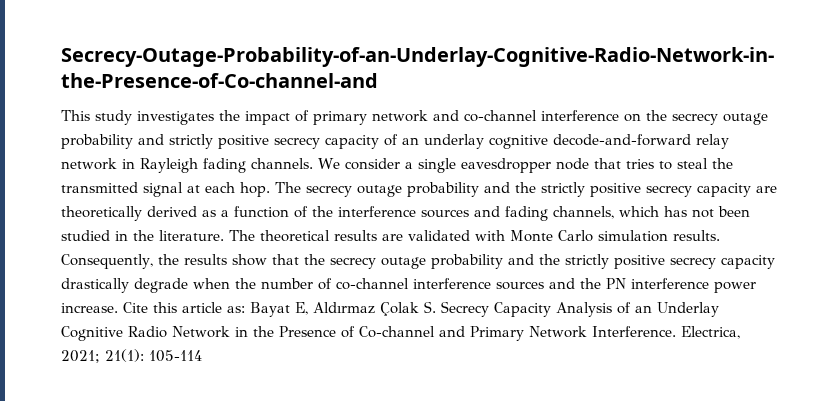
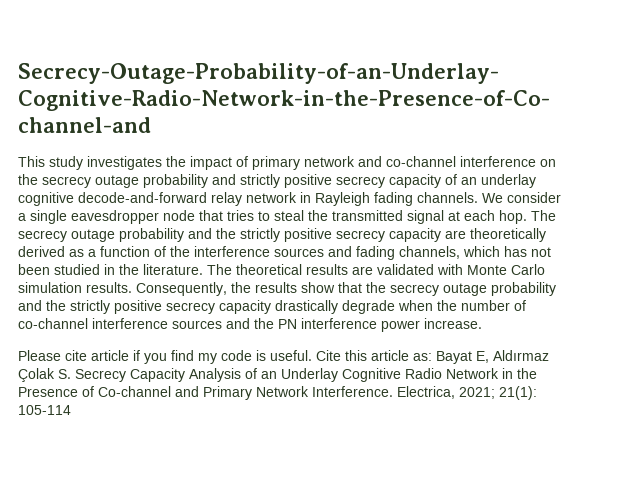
- Consequently, the results show that the secrecy outage probability and the strictly positive secrecy capacity drastically degrade when the number of co-channel interference sources and the PN interference power increase. Cite this article as: Bayat E, Aldırmaz Çolak S. Secrecy Capacity Analysis of an Underlay Cognitive Radio Network in the Presence of Co-channel and Primary Network Interference.
+ Consequently, the results show that the secrecy outage probability and the strictly positive secrecy capacity drastically degrade when the number of co-channel interference sources and the PN interference power increase.
+ Please cite article if you find my code is useful. Cite this article as: Bayat E, Aldırmaz Çolak S. Secrecy Capacity Analysis of an Underlay Cognitive Radio Network in the Presence of Co-channel and Primary Network Interference.

